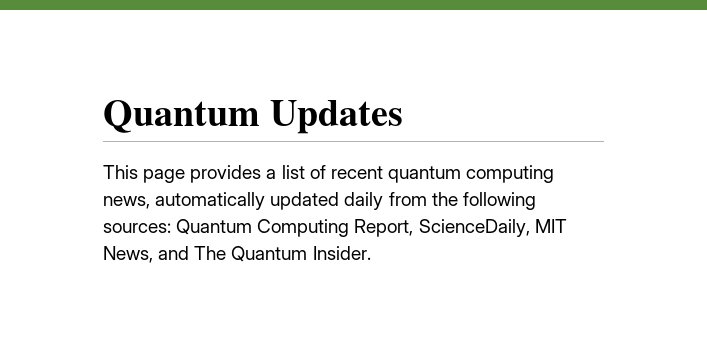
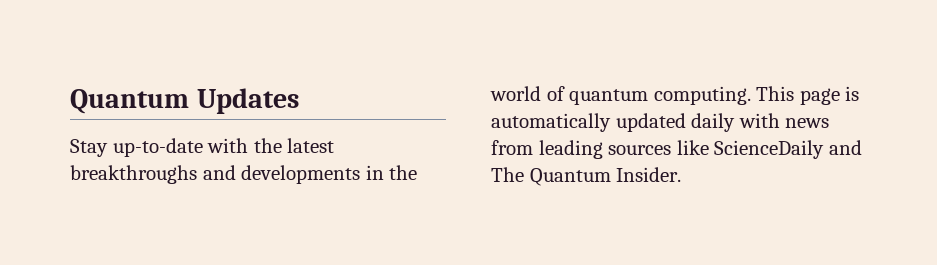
- This page provides a list of recent quantum computing news, automatically updated daily from the following sources: Quantum Computing Report, ScienceDaily, MIT News, and The Quantum Insider.
+ Stay up-to-date with the latest breakthroughs and developments in the world of quantum computing. This page is automatically updated daily with news from leading sources like ScienceDaily and The Quantum Insider.

